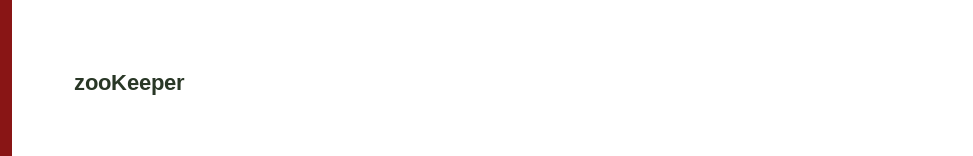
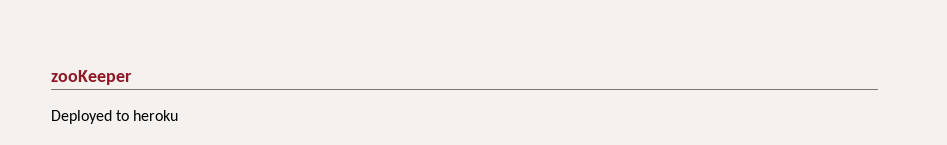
+ Deployed to heroku

